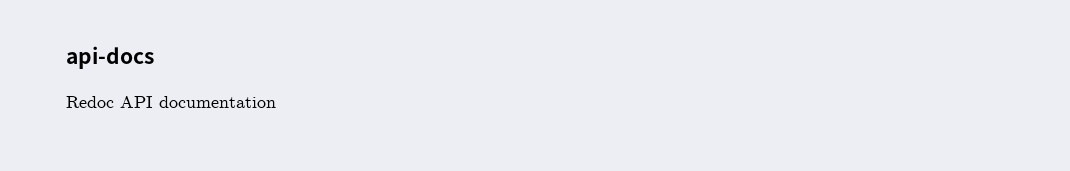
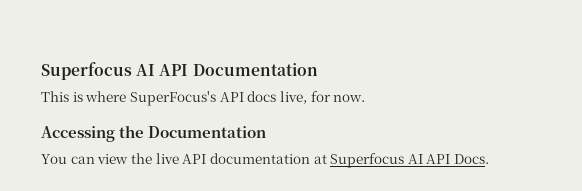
- api-docs
- Redoc API documentation
+ Superfocus AI API Documentation
+ This is where SuperFocus's API docs live, for now.
+ Accessing the Documentation
+ You can view the live API documentation at Superfocus AI API Docs.

